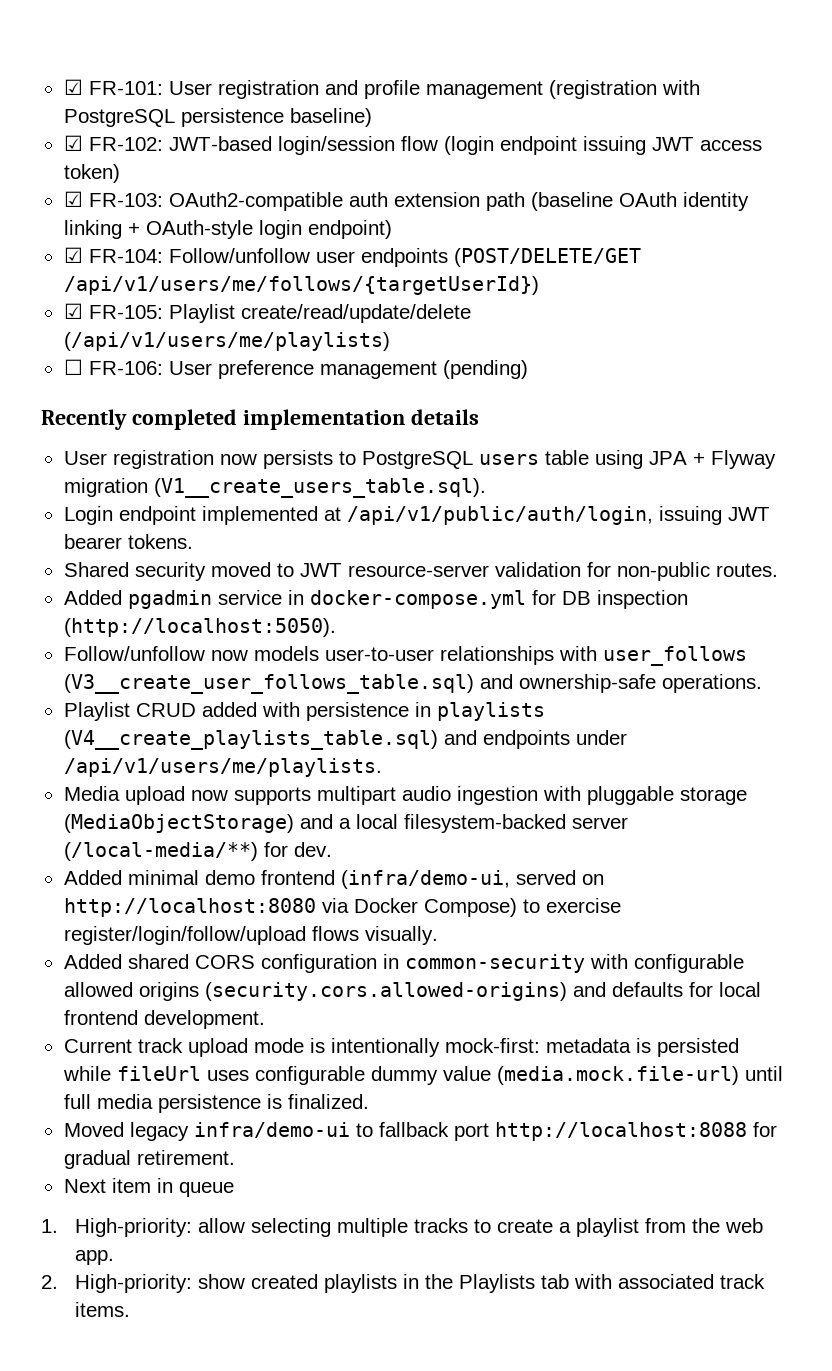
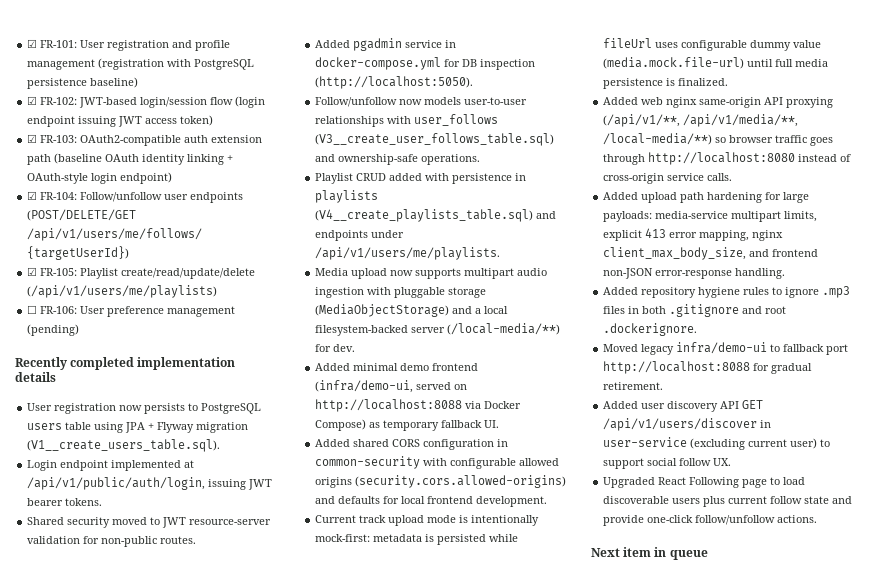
- Added minimal demo frontend (infra/demo-ui, served on http://localhost:8080 via Docker Compose) to exercise register/login/follow/upload flows visually.
+ Added minimal demo frontend (infra/demo-ui, served on http://localhost:8088 via Docker Compose) as temporary fallback UI.
+ Added web nginx same-origin API proxying (/api/v1/**, /api/v1/media/**, /local-media/**) so browser traffic goes through http://localhost:8080 instead of cross-origin service calls.
+ Added upload path hardening for large payloads: media-service multipart limits, explicit 413 error mapping, nginx client_max_body_size, and frontend non-JSON error-response handling.
+ Added repository hygiene rules to ignore .mp3 files in both .gitignore and root .dockerignore.
+ Added user discovery API GET /api/v1/users/discover in user-service (excluding current user) to support social follow UX.
+ Upgraded React Following page to load discoverable users plus current follow state and provide one-click follow/unfollow actions.
  Next item in queue
- 1. High-priority: allow selecting multiple tracks to create a playlist from the web app.
- 2. High-priority: show created playlists in the Playlists tab with associated track items.

